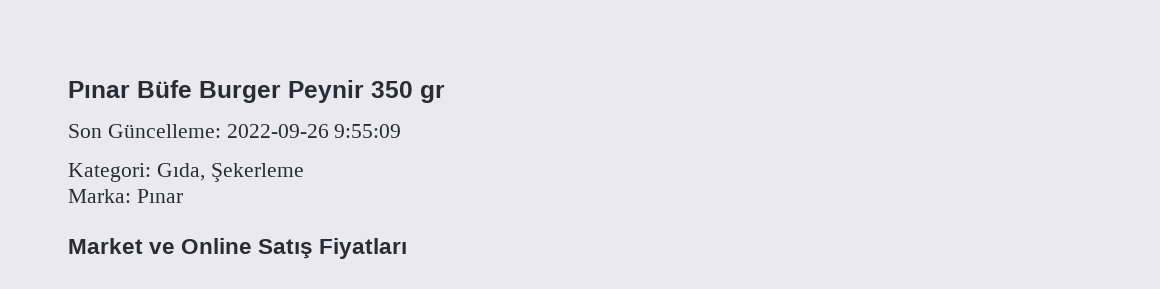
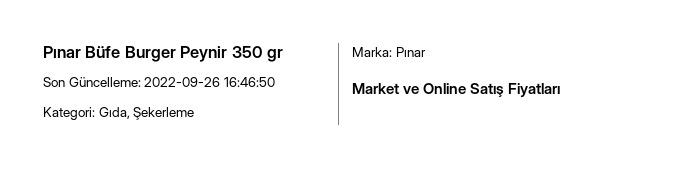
- Son Güncelleme: 2022-09-26 9:55:09
+ Son Güncelleme: 2022-09-26 16:46:50

